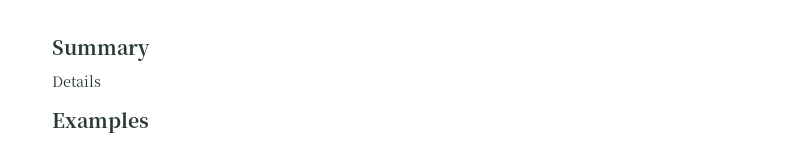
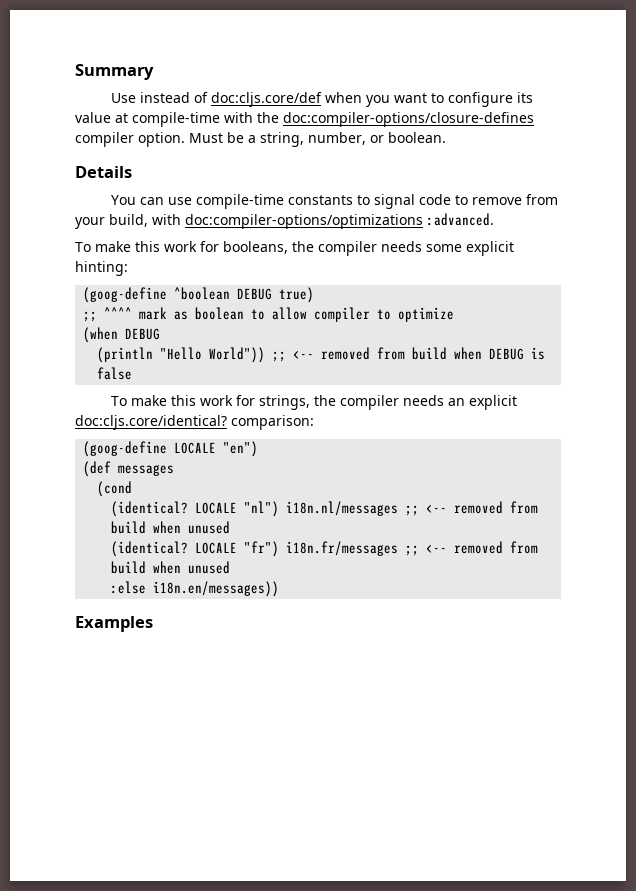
+ Use instead of doc:cljs.core/def when you want to configure its value at compile-time with the doc:compiler-options/closure-defines compiler option. Must be a string, number, or boolean.
  Details
+ You can use compile-time constants to signal code to remove from your build, with doc:compiler-options/optimizations :advanced.
+ To make this work for booleans, the compiler needs some explicit hinting:
+ (goog-define ^boolean DEBUG true)
+ ;; ^^^^ mark as boolean to allow compiler to optimize
+ (when DEBUG
+ (println "Hello World")) ;; <-- removed from build when DEBUG is false
+ To make this work for strings, the compiler needs an explicit doc:cljs.core/identical? comparison:
+ (goog-define LOCALE "en")
+ (def messages
+ (cond
+ (identical? LOCALE "nl") i18n.nl/messages ;; <-- removed from build when unused
+ (identical? LOCALE "fr") i18n.fr/messages ;; <-- removed from build when unused
+ :else i18n.en/messages))

